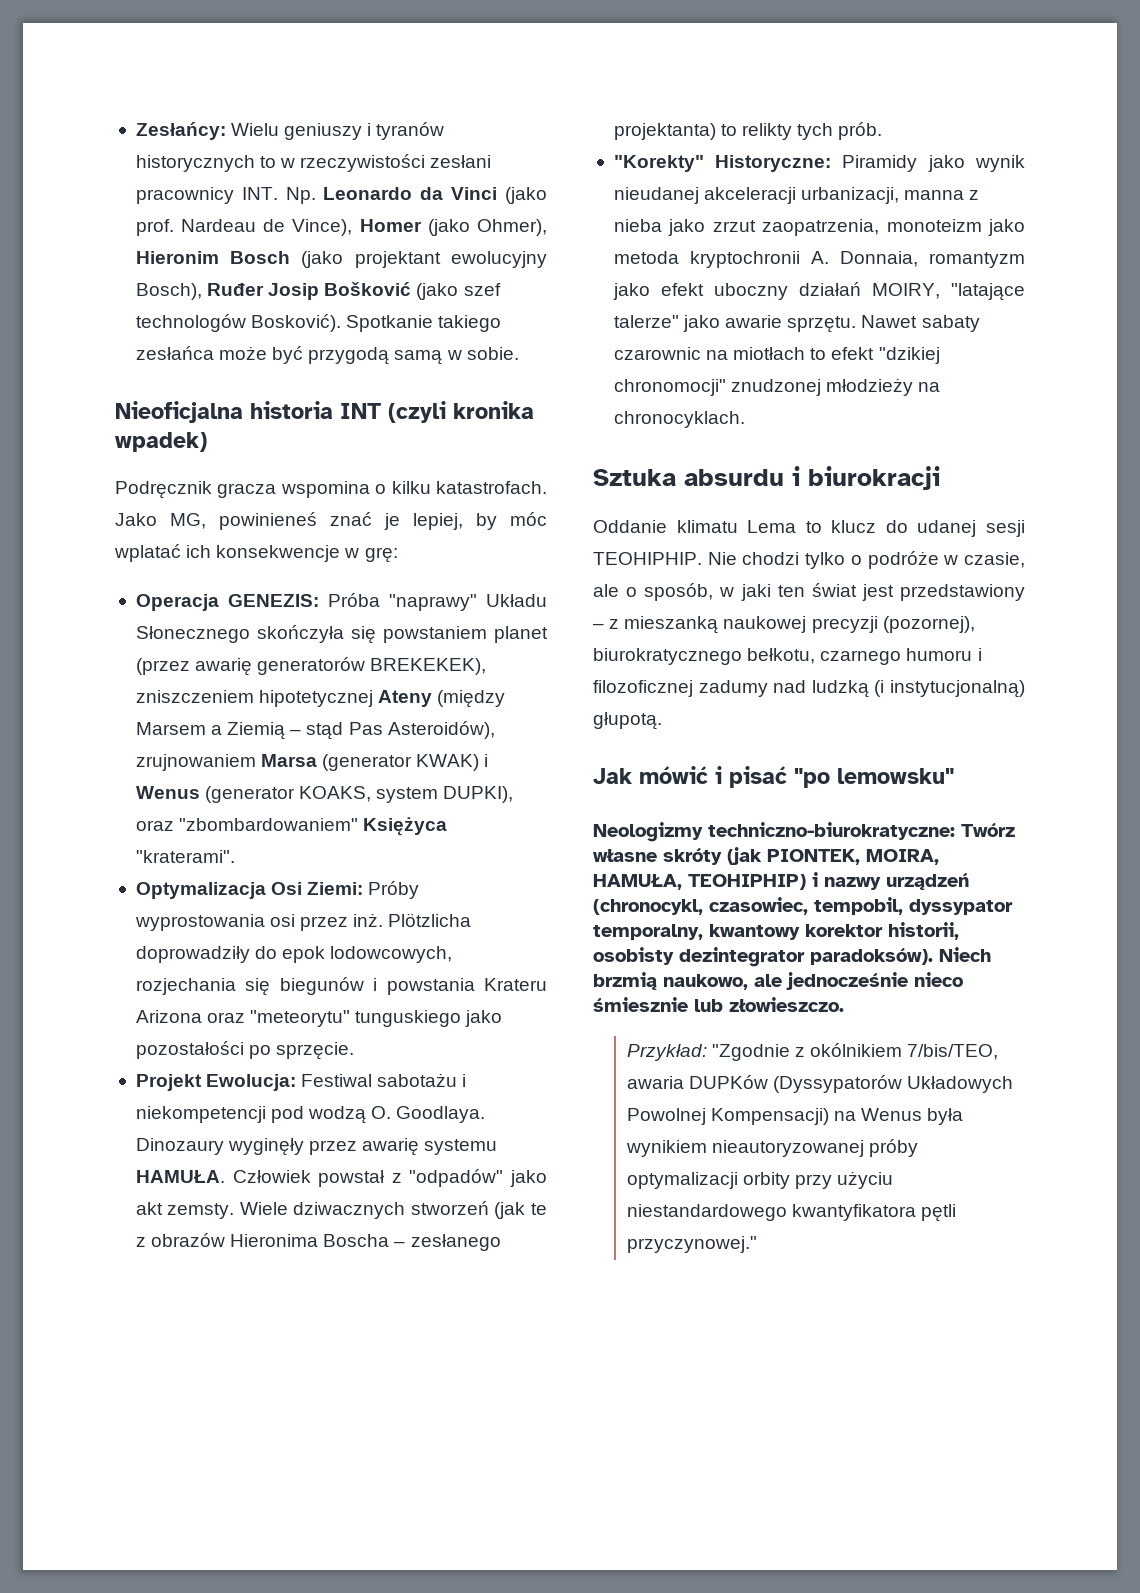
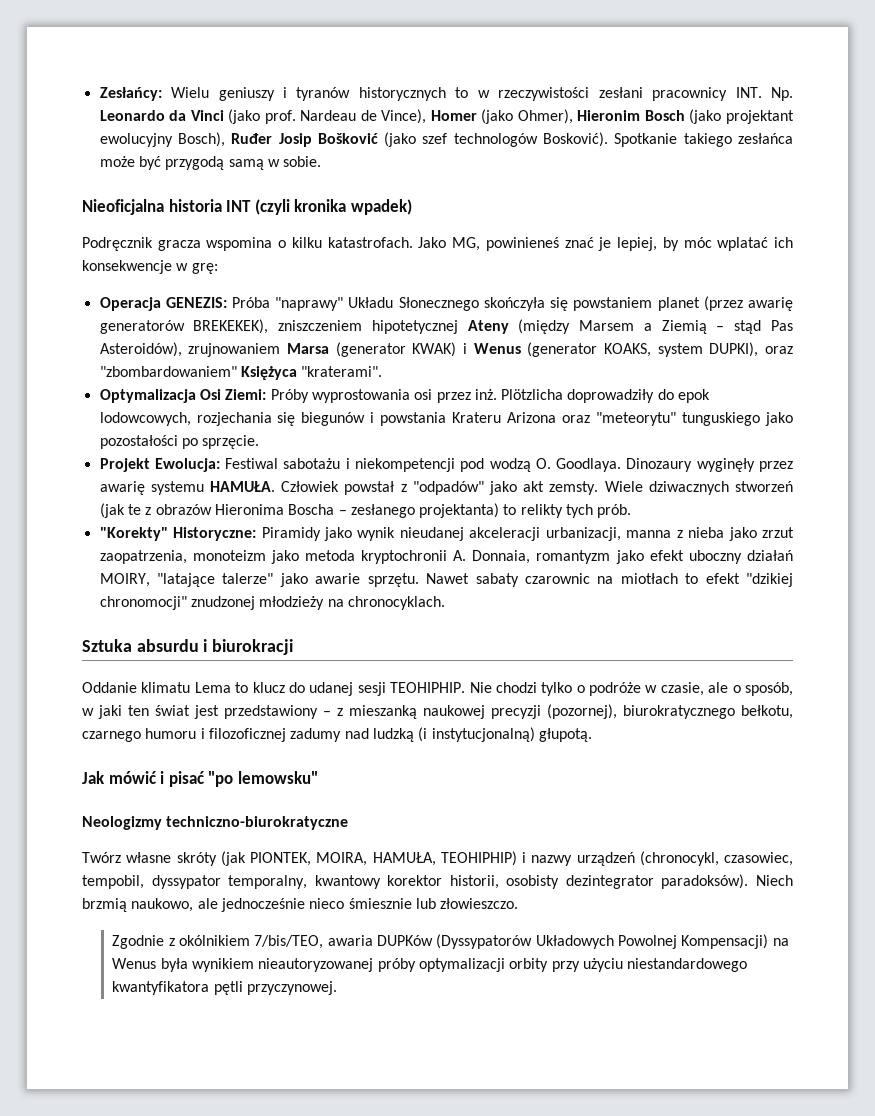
- Neologizmy techniczno-biurokratyczne: Twórz własne skróty (jak PIONTEK, MOIRA, HAMUŁA, TEOHIPHIP) i nazwy urządzeń (chronocykl, czasowiec, tempobil, dyssypator temporalny, kwantowy korektor historii, osobisty dezintegrator paradoksów).
+ Neologizmy techniczno-biurokratyczne
+ Twórz własne skróty (jak PIONTEK, MOIRA, HAMUŁA, TEOHIPHIP) i nazwy urządzeń (chronocykl, czasowiec, tempobil, dyssypator temporalny, kwantowy korektor historii, osobisty dezintegrator paradoksów).
- Przykład: "Zgodnie z okólnikiem 7/bis/TEO, awaria DUPKów (Dyssypatorów Układowych Powolnej Kompensacji) na Wenus była wynikiem nieautoryzowanej próby optymalizacji orbity przy użyciu niestandardowego kwantyfikatora pętli przyczynowej."
+ Zgodnie z okólnikiem 7/bis/TEO, awaria DUPKów (Dyssypatorów Układowych Powolnej Kompensacji) na Wenus była wynikiem nieautoryzowanej próby optymalizacji orbity przy użyciu niestandardowego kwantyfikatora pętli przyczynowej.

